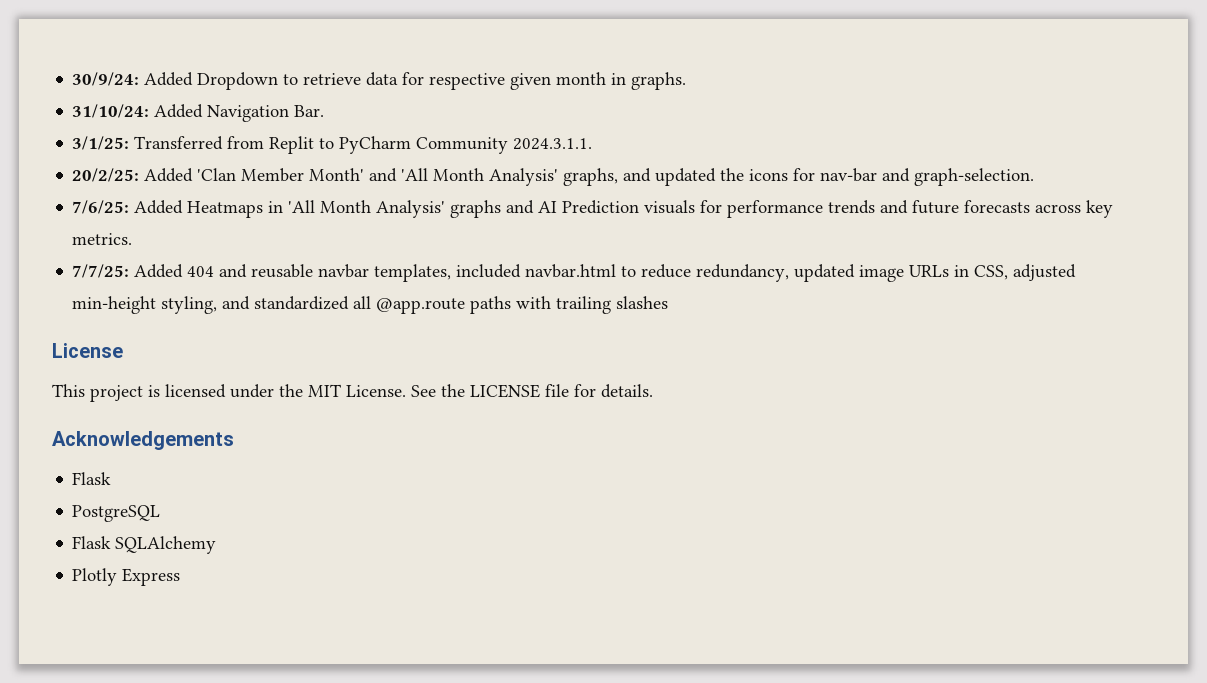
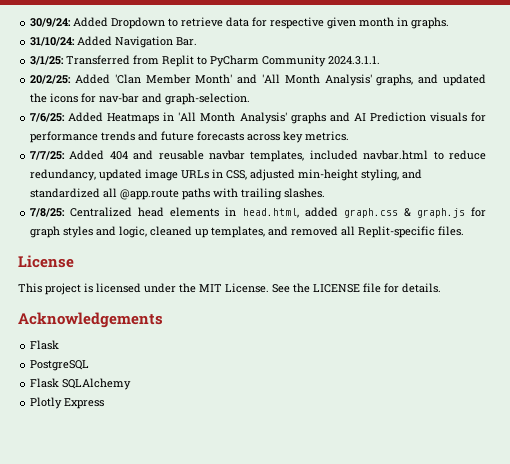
- 7/7/25: Added 404 and reusable navbar templates, included navbar.html to reduce redundancy, updated image URLs in CSS, adjusted min-height styling, and standardized all @app.route paths with trailing slashes
+ 7/7/25: Added 404 and reusable navbar templates, included navbar.html to reduce redundancy, updated image URLs in CSS, adjusted min-height styling, and standardized all @app.route paths with trailing slashes.
+ 7/8/25: Centralized head elements in head.html, added graph.css & graph.js for graph styles and logic, cleaned up templates, and removed all Replit-specific files.

